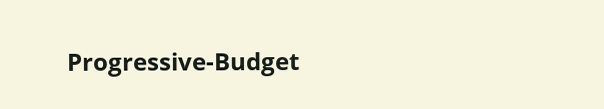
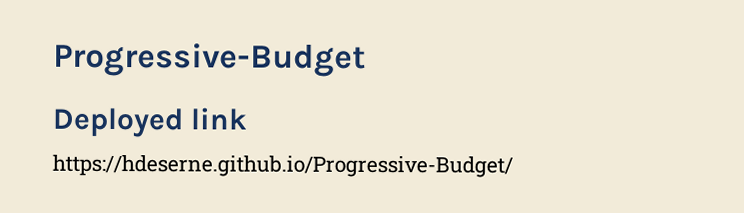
+ Deployed link
+ https://hdeserne.github.io/Progressive-Budget/

